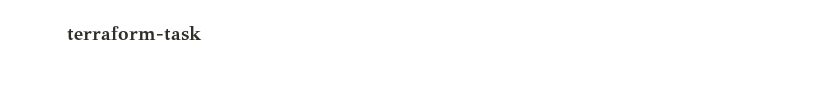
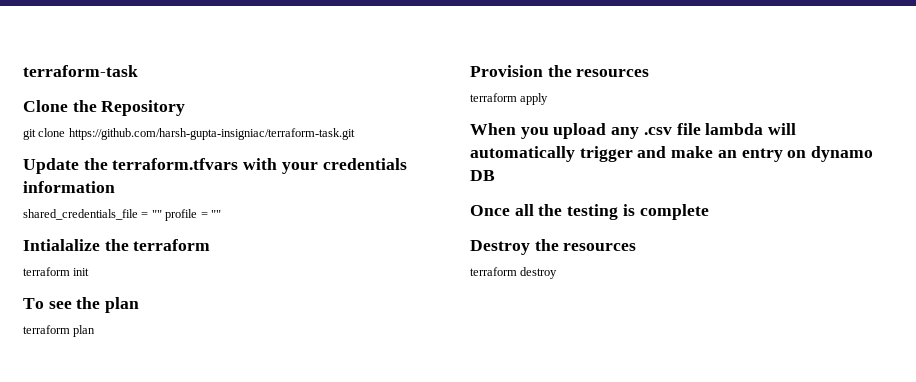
+ Clone the Repository
+ git clone https://github.com/harsh-gupta-insigniac/terraform-task.git
+ Update the terraform.tfvars with your credentials information
+ shared_credentials_file = "" profile = ""
+ Intialalize the terraform
+ terraform init
+ To see the plan
+ terraform plan
+ Provision the resources
+ terraform apply
+ When you upload any .csv file lambda will automatically trigger and make an entry on dynamo DB
+ Once all the testing is complete
+ Destroy the resources
+ terraform destroy

